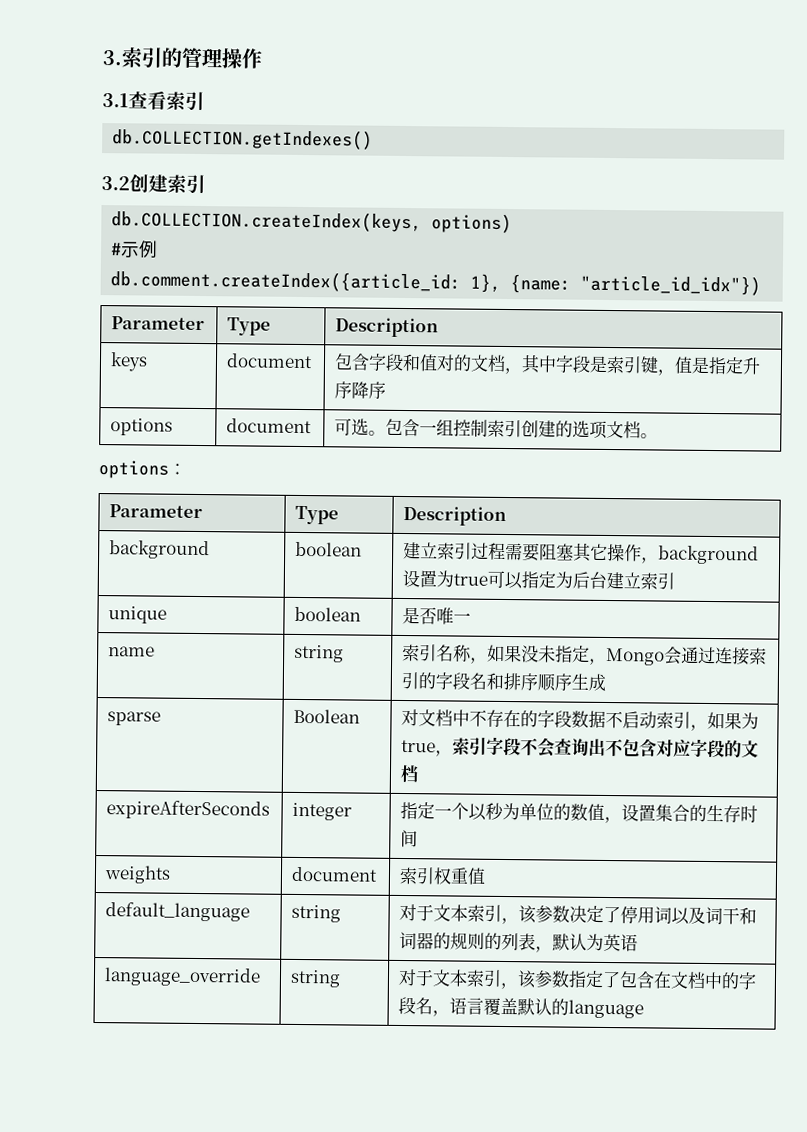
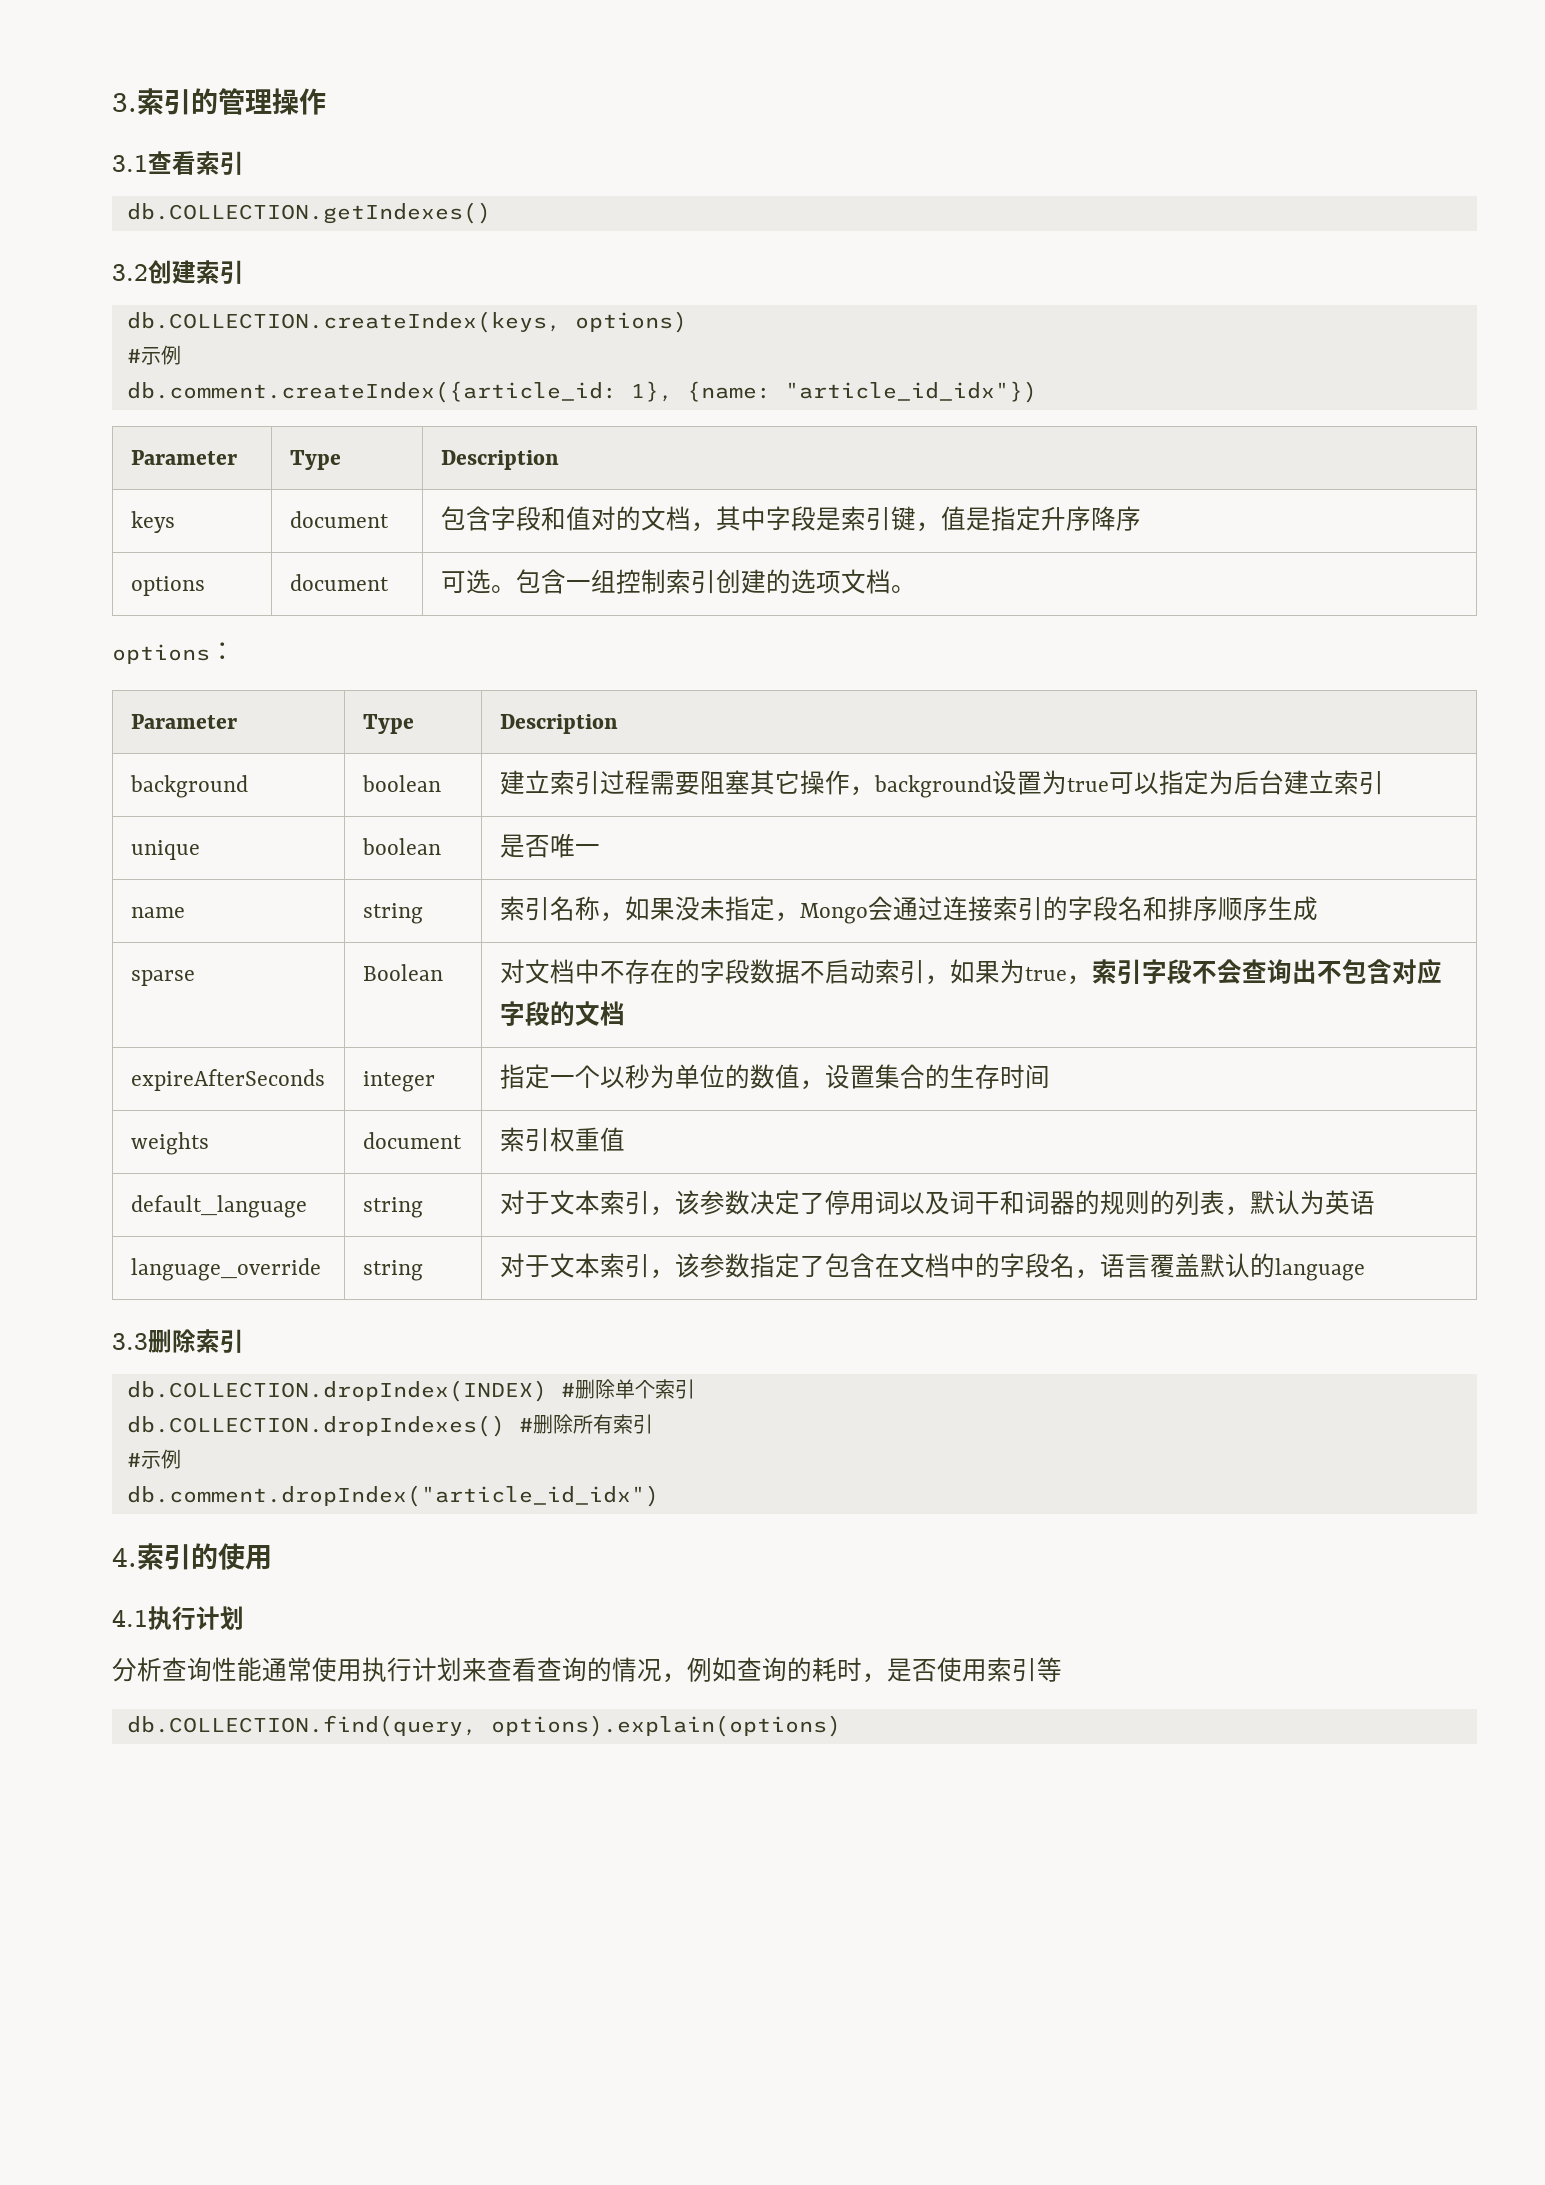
+ 3.3删除索引
+ db.COLLECTION.dropIndex(INDEX) #删除单个索引
+ db.COLLECTION.dropIndexes() #删除所有索引
+ #示例
+ db.comment.dropIndex("article_id_idx")
+ 4.索引的使用
+ 4.1执行计划
+ 分析查询性能通常使用执行计划来查看查询的情况，例如查询的耗时，是否使用索引等
+ db.COLLECTION.find(query, options).explain(options)

